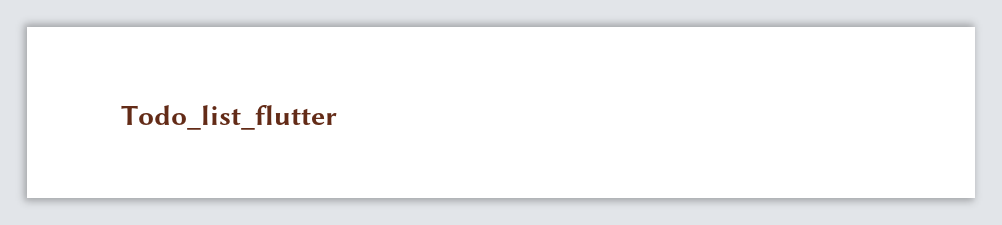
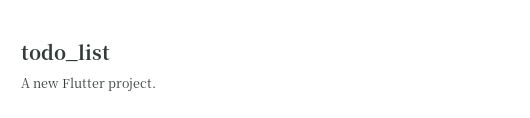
- Todo_list_flutter
+ todo_list
+ A new Flutter project.

